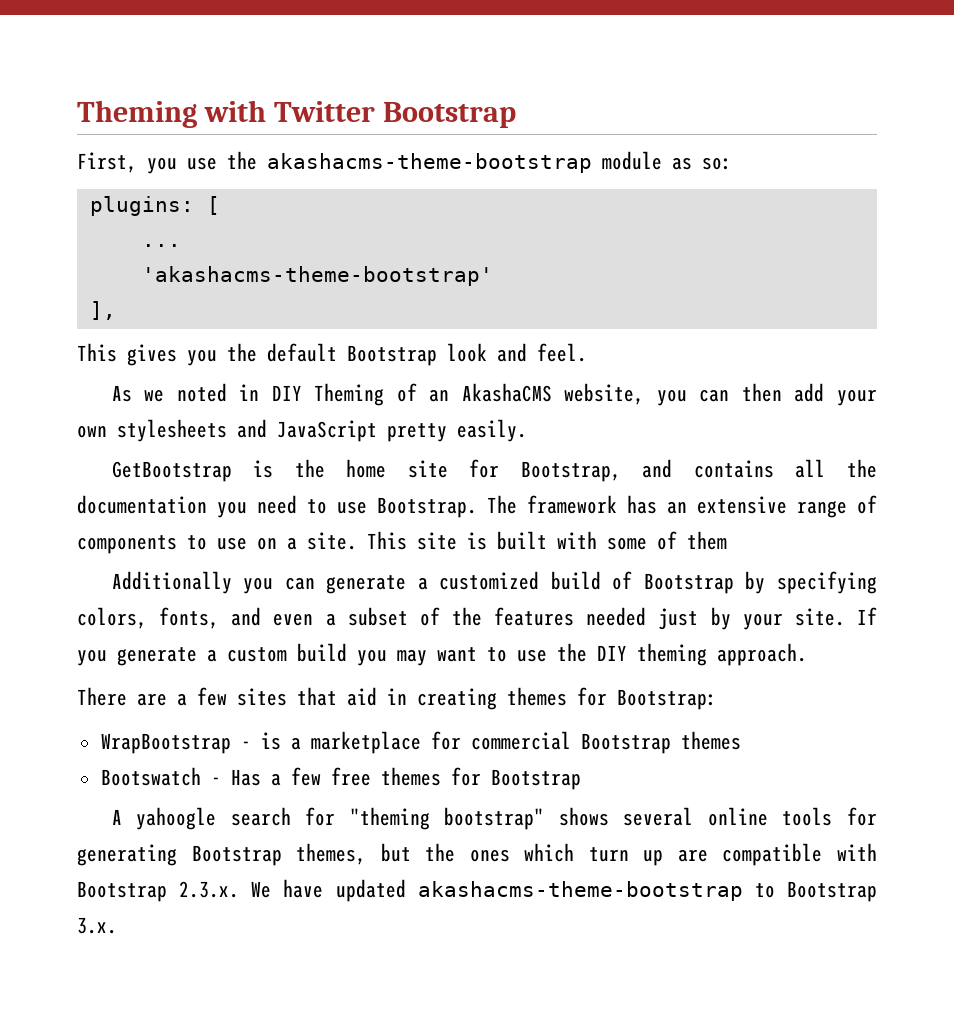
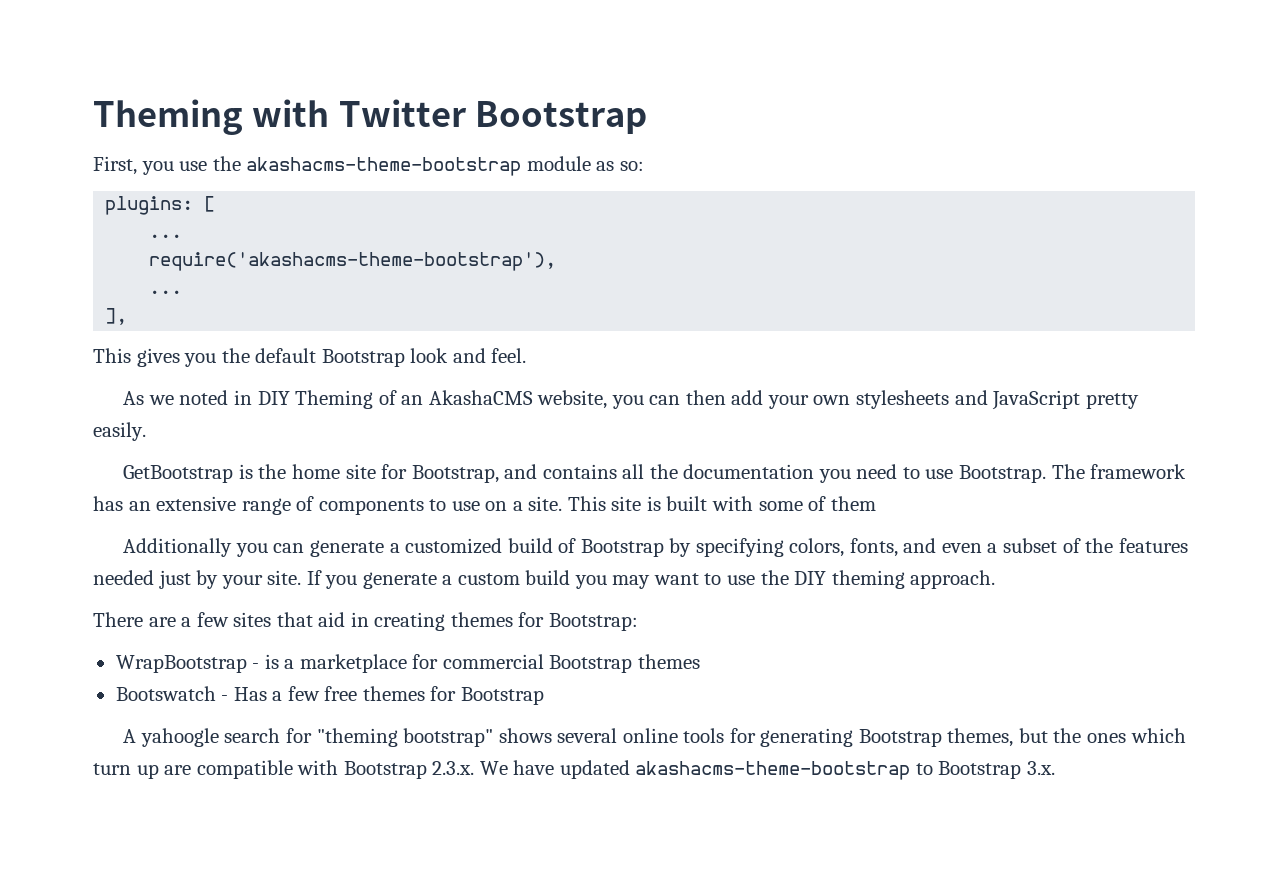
- 'akashacms-theme-bootstrap'
+ require('akashacms-theme-bootstrap'),
+ ...

